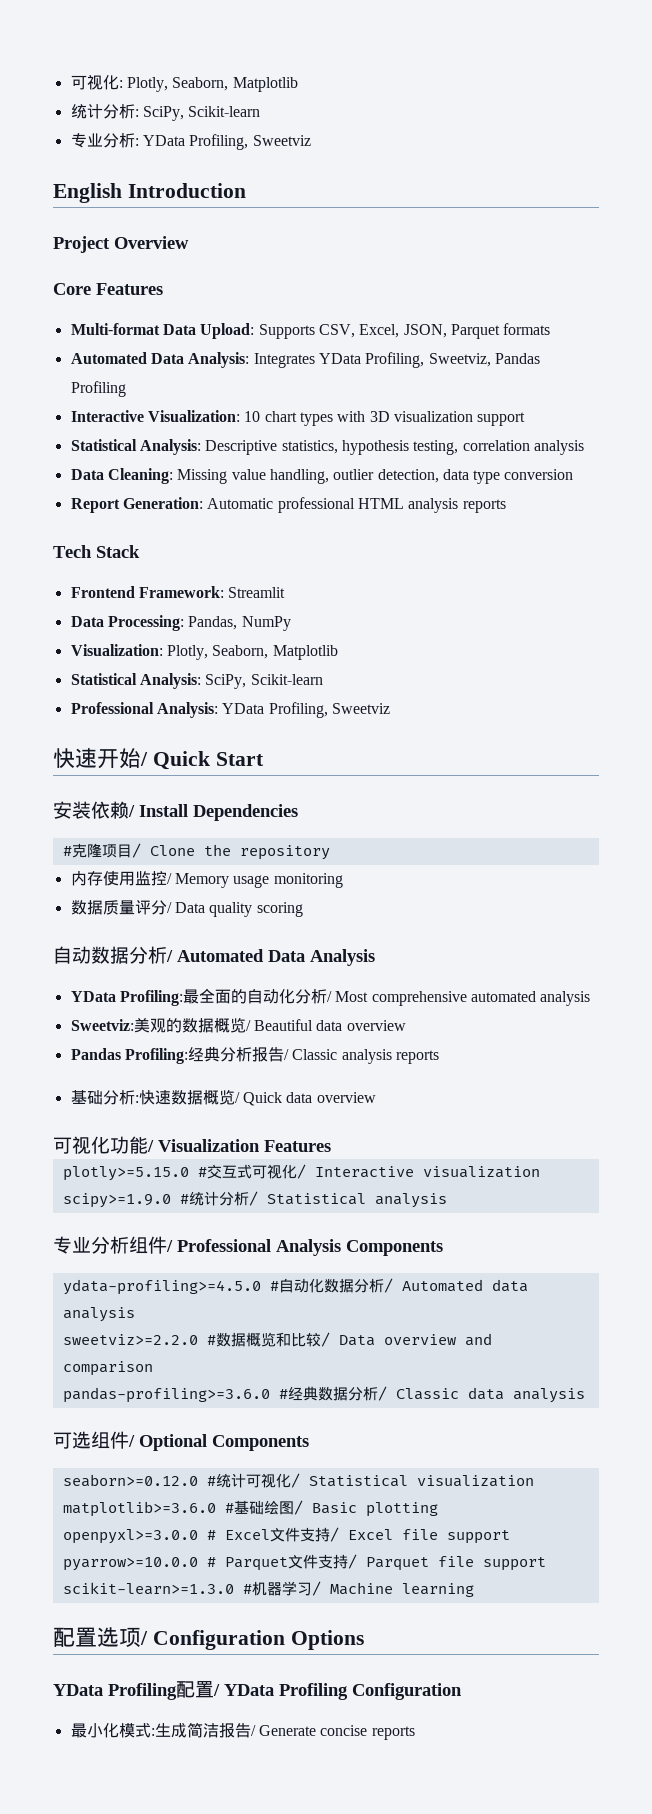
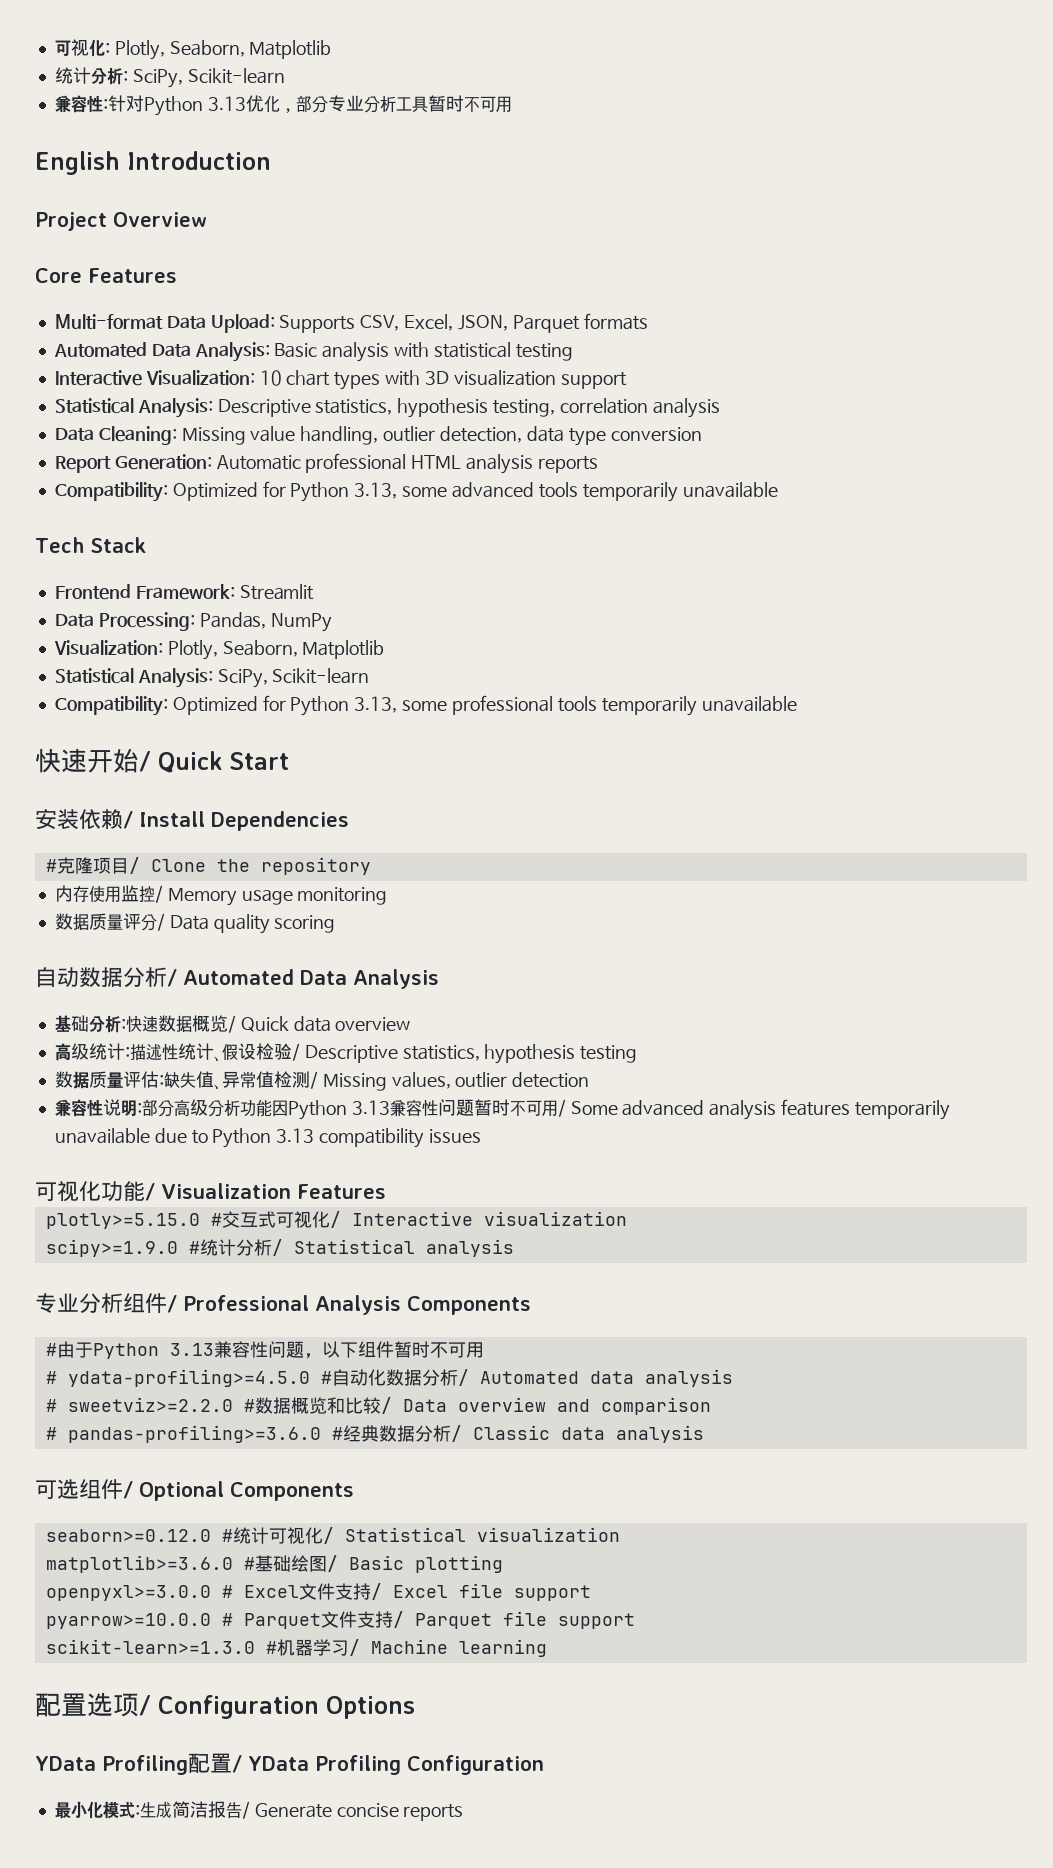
- 专业分析: YData Profiling, Sweetviz
+ 兼容性:针对Python 3.13优化，部分专业分析工具暂时不可用
- Automated Data Analysis: Integrates YData Profiling, Sweetviz, Pandas Profiling
+ Automated Data Analysis: Basic analysis with statistical testing
+ Compatibility: Optimized for Python 3.13, some advanced tools temporarily unavailable
- Professional Analysis: YData Profiling, Sweetviz
+ Compatibility: Optimized for Python 3.13, some professional tools temporarily unavailable
- YData Profiling:最全面的自动化分析/ Most comprehensive automated analysis
- Sweetviz:美观的数据概览/ Beautiful data overview
- Pandas Profiling:经典分析报告/ Classic analysis reports
+ 高级统计:描述性统计、假设检验/ Descriptive statistics, hypothesis testing
+ 数据质量评估:缺失值、异常值检测/ Missing values, outlier detection
+ 兼容性说明:部分高级分析功能因Python 3.13兼容性问题暂时不可用/ Some advanced analysis features temporarily unavailable due to Python 3.13 compatibility issues
- ydata-profiling>=4.5.0 #自动化数据分析/ Automated data analysis
+ #由于Python 3.13兼容性问题，以下组件暂时不可用
+ # ydata-profiling>=4.5.0 #自动化数据分析/ Automated data analysis
- sweetviz>=2.2.0 #数据概览和比较/ Data overview and comparison
+ # sweetviz>=2.2.0 #数据概览和比较/ Data overview and comparison
- pandas-profiling>=3.6.0 #经典数据分析/ Classic data analysis
+ # pandas-profiling>=3.6.0 #经典数据分析/ Classic data analysis

